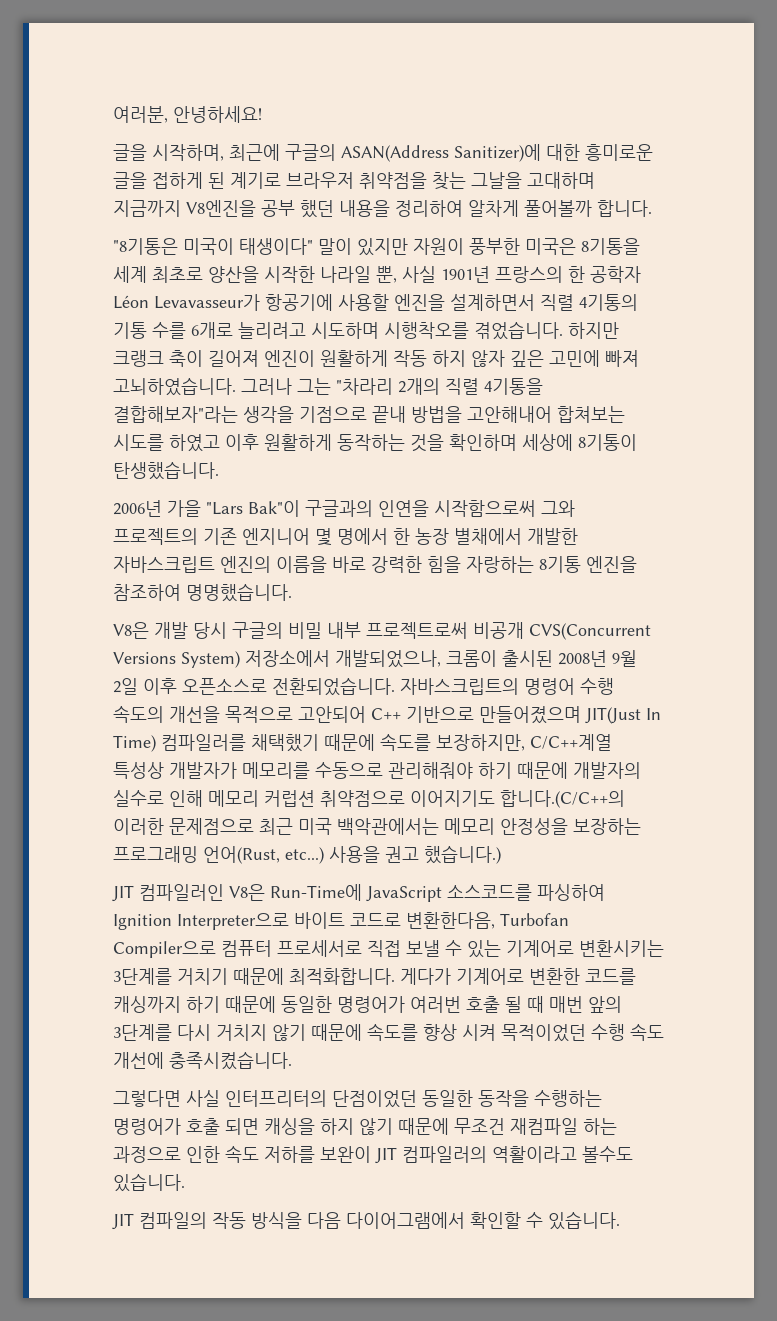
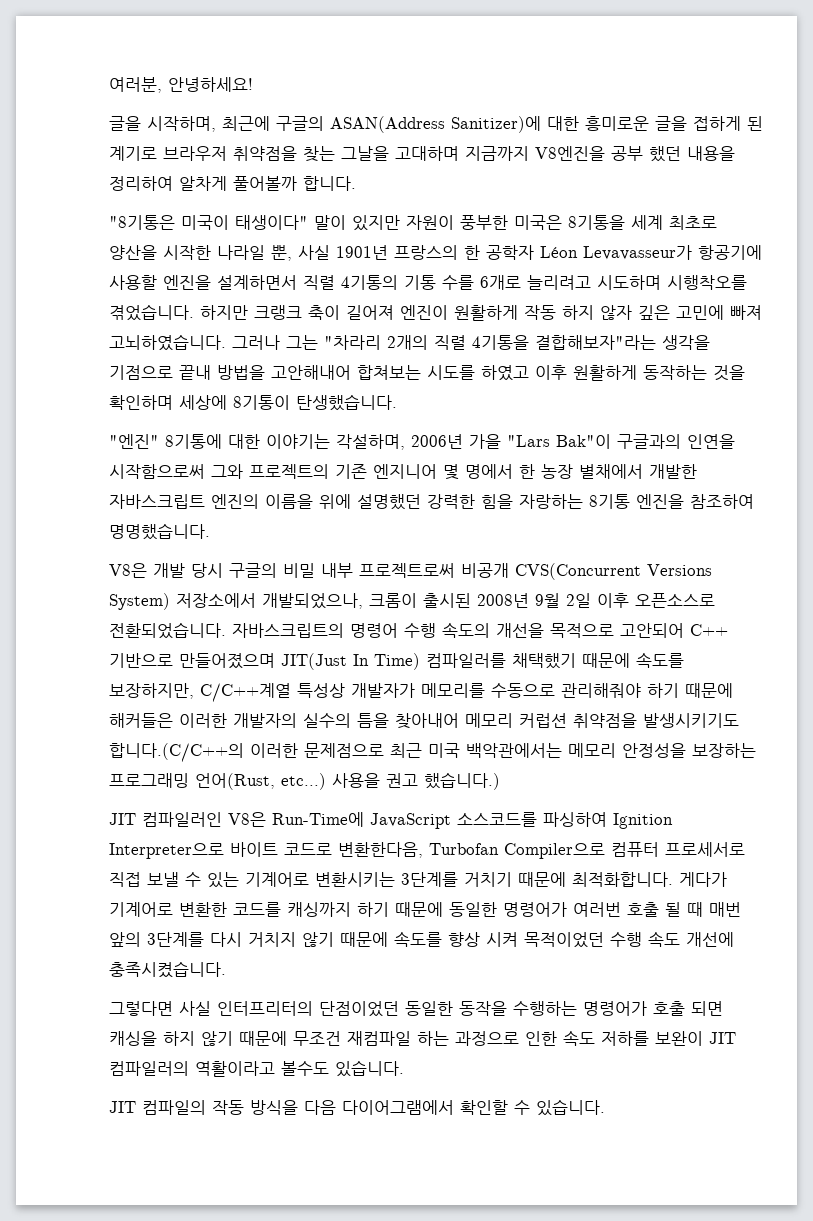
- 2006년 가을 "Lars Bak"이 구글과의 인연을 시작함으로써 그와 프로젝트의 기존 엔지니어 몇 명에서 한 농장 별채에서 개발한 자바스크립트 엔진의 이름을 바로 강력한 힘을 자랑하는 8기통 엔진을 참조하여 명명했습니다.
+ "엔진" 8기통에 대한 이야기는 각설하며, 2006년 가을 "Lars Bak"이 구글과의 인연을 시작함으로써 그와 프로젝트의 기존 엔지니어 몇 명에서 한 농장 별채에서 개발한 자바스크립트 엔진의 이름을 위에 설명했던 강력한 힘을 자랑하는 8기통 엔진을 참조하여 명명했습니다.
- 자바스크립트의 명령어 수행 속도의 개선을 목적으로 고안되어 C++ 기반으로 만들어졌으며 JIT(Just In Time) 컴파일러를 채택했기 때문에 속도를 보장하지만, C/C++계열 특성상 개발자가 메모리를 수동으로 관리해줘야 하기 때문에 개발자의 실수로 인해 메모리 커럽션 취약점으로 이어지기도 합니다.(C/C++의 이러한 문제점으로 최근 미국 백악관에서는 메모리 안정성을 보장하는 프로그래밍 언어(Rust, etc...)
+ 자바스크립트의 명령어 수행 속도의 개선을 목적으로 고안되어 C++ 기반으로 만들어졌으며 JIT(Just In Time) 컴파일러를 채택했기 때문에 속도를 보장하지만, C/C++계열 특성상 개발자가 메모리를 수동으로 관리해줘야 하기 때문에 해커들은 이러한 개발자의 실수의 틈을 찾아내어 메모리 커럽션 취약점을 발생시키기도 합니다.(C/C++의 이러한 문제점으로 최근 미국 백악관에서는 메모리 안정성을 보장하는 프로그래밍 언어(Rust, etc...)

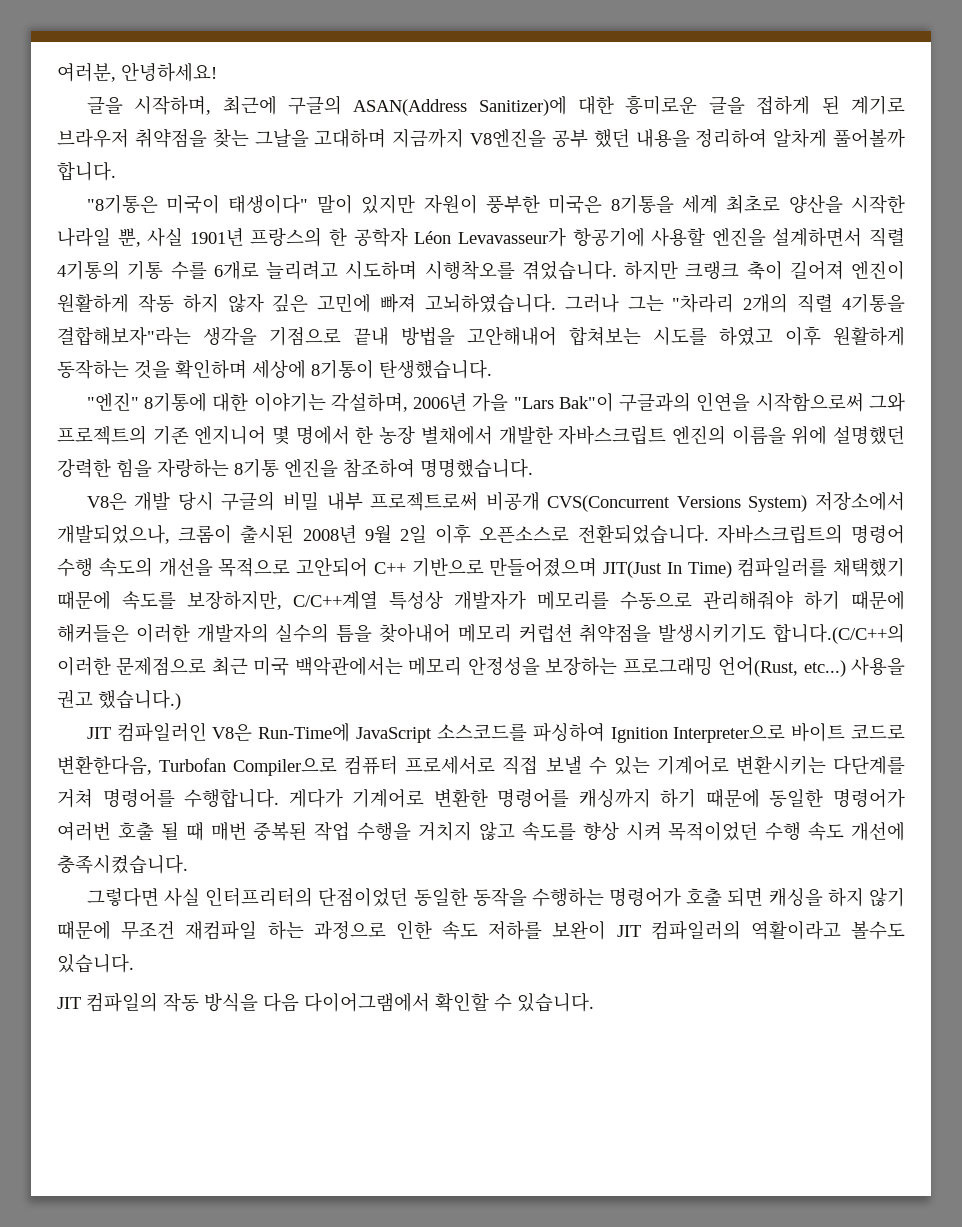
- JIT 컴파일러인 V8은 Run-Time에 JavaScript 소스코드를 파싱하여 Ignition Interpreter으로 바이트 코드로 변환한다음, Turbofan Compiler으로 컴퓨터 프로세서로 직접 보낼 수 있는 기계어로 변환시키는 3단계를 거치기 때문에 최적화합니다.
+ JIT 컴파일러인 V8은 Run-Time에 JavaScript 소스코드를 파싱하여 Ignition Interpreter으로 바이트 코드로 변환한다음, Turbofan Compiler으로 컴퓨터 프로세서로 직접 보낼 수 있는 기계어로 변환시키는 다단계를 거쳐 명령어를 수행합니다.
- 게다가 기계어로 변환한 코드를 캐싱까지 하기 때문에 동일한 명령어가 여러번 호출 될 때 매번 앞의 3단계를 다시 거치지 않기 때문에 속도를 향상 시켜 목적이었던 수행 속도 개선에 충족시켰습니다.
+ 게다가 기계어로 변환한 명령어를 캐싱까지 하기 때문에 동일한 명령어가 여러번 호출 될 때 매번 중복된 작업 수행을 거치지 않고 속도를 향상 시켜 목적이었던 수행 속도 개선에 충족시켰습니다.

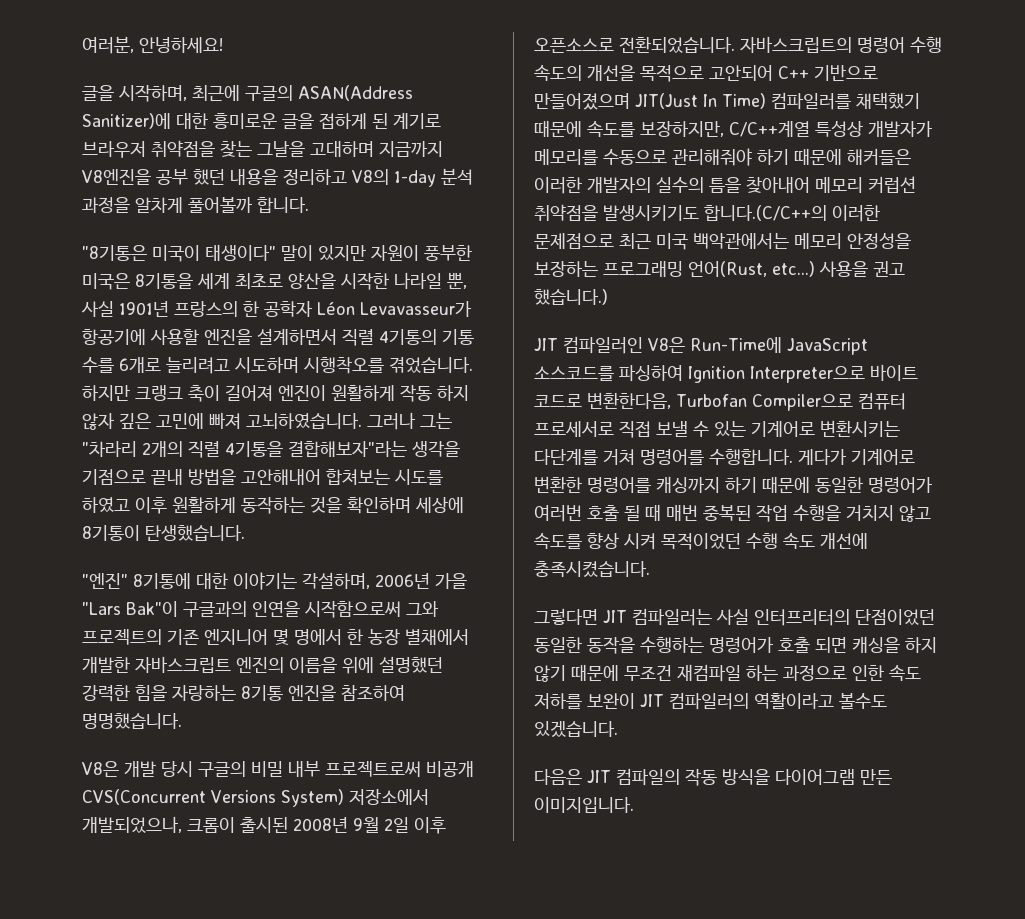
- 글을 시작하며, 최근에 구글의 ASAN(Address Sanitizer)에 대한 흥미로운 글을 접하게 된 계기로 브라우저 취약점을 찾는 그날을 고대하며 지금까지 V8엔진을 공부 했던 내용을 정리하여 알차게 풀어볼까 합니다.
+ 글을 시작하며, 최근에 구글의 ASAN(Address Sanitizer)에 대한 흥미로운 글을 접하게 된 계기로 브라우저 취약점을 찾는 그날을 고대하며 지금까지 V8엔진을 공부 했던 내용을 정리하고 V8의 1-day 분석 과정을 알차게 풀어볼까 합니다.
- 그렇다면 사실 인터프리터의 단점이었던 동일한 동작을 수행하는 명령어가 호출 되면 캐싱을 하지 않기 때문에 무조건 재컴파일 하는 과정으로 인한 속도 저하를 보완이 JIT 컴파일러의 역활이라고 볼수도 있습니다.
- JIT 컴파일의 작동 방식을 다음 다이어그램에서 확인할 수 있습니다.
+ 그렇다면 JIT 컴파일러는 사실 인터프리터의 단점이었던 동일한 동작을 수행하는 명령어가 호출 되면 캐싱을 하지 않기 때문에 무조건 재컴파일 하는 과정으로 인한 속도 저하를 보완이 JIT 컴파일러의 역활이라고 볼수도 있겠습니다.
+ 다음은 JIT 컴파일의 작동 방식을 다이어그램 만든 이미지입니다.

